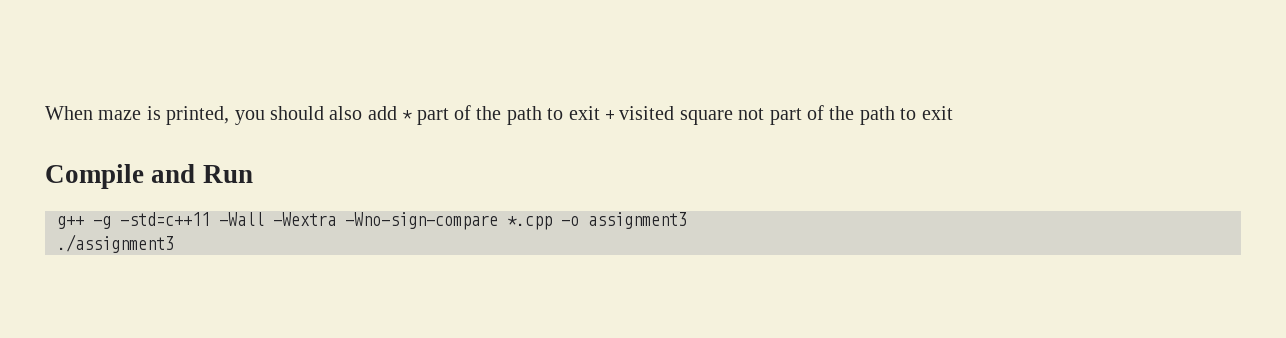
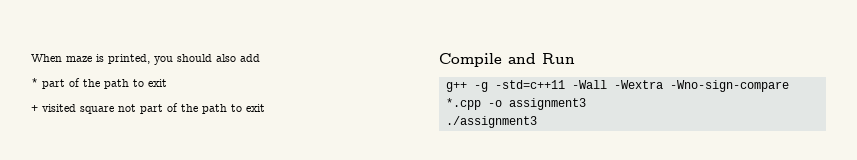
- When maze is printed, you should also add * part of the path to exit + visited square not part of the path to exit
+ When maze is printed, you should also add
+ * part of the path to exit
+ + visited square not part of the path to exit

